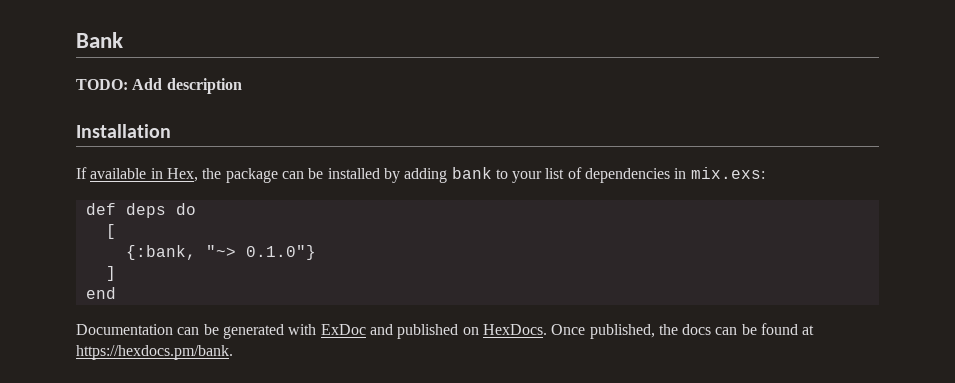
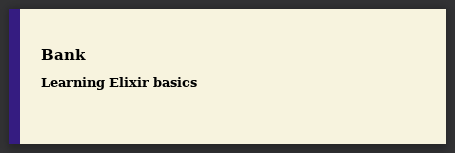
- TODO: Add description
- Installation
- If available in Hex, the package can be installed by adding bank to your list of dependencies in mix.exs:
- def deps do
- [
- {:bank, "~> 0.1.0"}
- ]
- end
- Documentation can be generated with ExDoc and published on HexDocs. Once published, the docs can be found at https://hexdocs.pm/bank.
+ Learning Elixir basics

